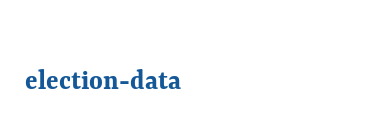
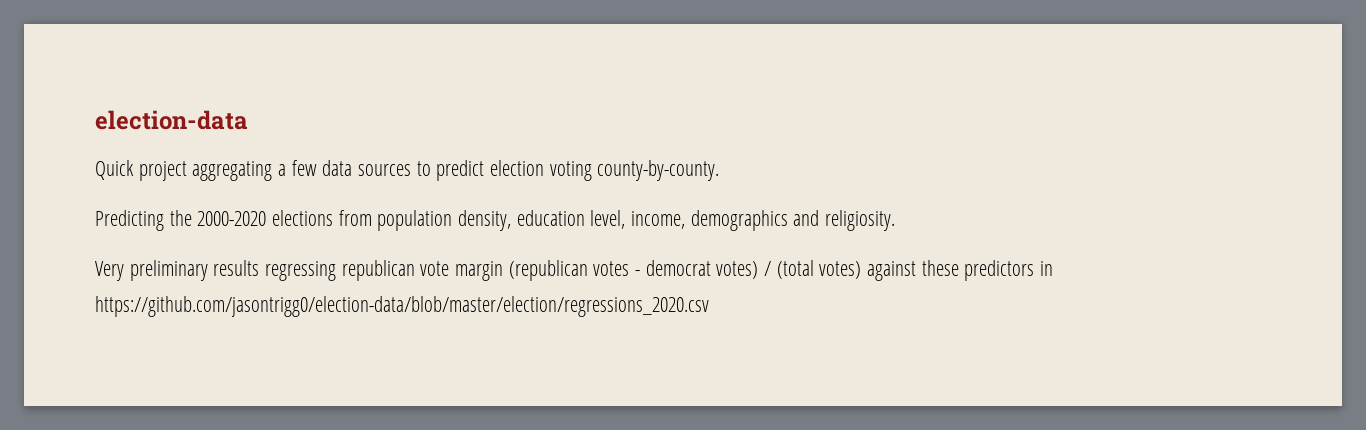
+ Quick project aggregating a few data sources to predict election voting county-by-county.
+ Predicting the 2000-2020 elections from population density, education level, income, demographics and religiosity.
+ Very preliminary results regressing republican vote margin (republican votes - democrat votes) / (total votes) against these predictors in https://github.com/jasontrigg0/election-data/blob/master/election/regressions_2020.csv

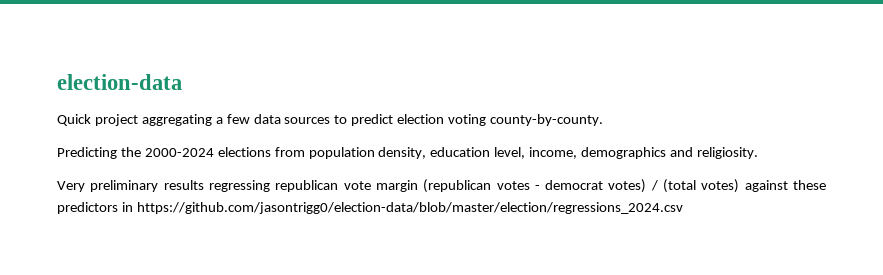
- Predicting the 2000-2020 elections from population density, education level, income, demographics and religiosity.
+ Predicting the 2000-2024 elections from population density, education level, income, demographics and religiosity.
- Very preliminary results regressing republican vote margin (republican votes - democrat votes) / (total votes) against these predictors in https://github.com/jasontrigg0/election-data/blob/master/election/regressions_2020.csv
+ Very preliminary results regressing republican vote margin (republican votes - democrat votes) / (total votes) against these predictors in https://github.com/jasontrigg0/election-data/blob/master/election/regressions_2024.csv

